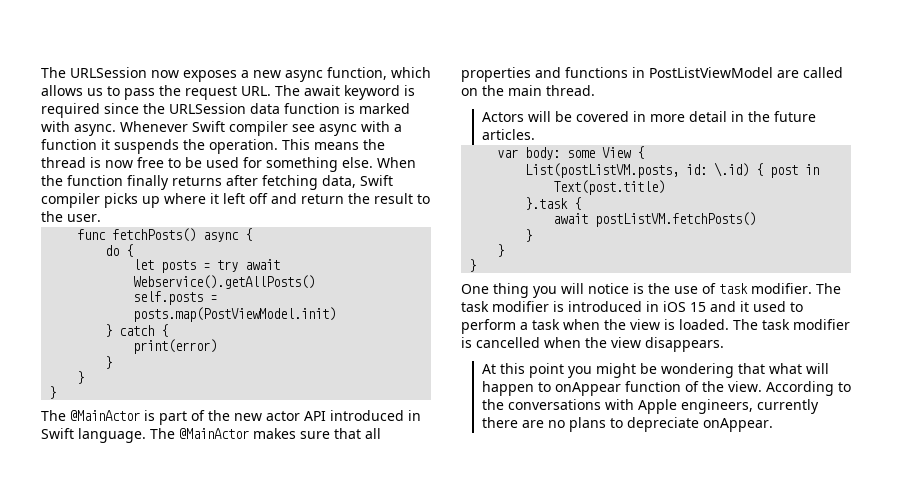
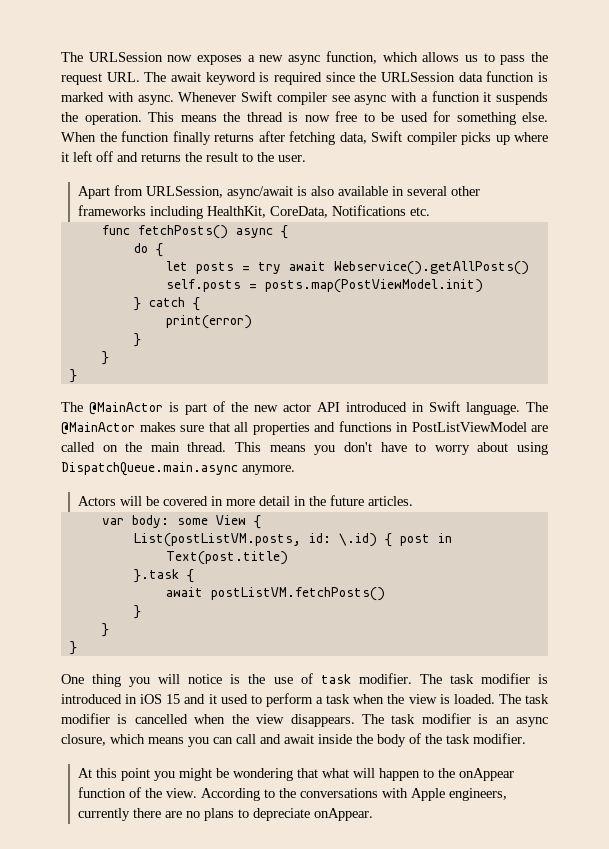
- When the function finally returns after fetching data, Swift compiler picks up where it left off and return the result to the user.
+ When the function finally returns after fetching data, Swift compiler picks up where it left off and returns the result to the user.
+ Apart from URLSession, async/await is also available in several other frameworks including HealthKit, CoreData, Notifications etc.
+ This means you don't have to worry about using DispatchQueue.main.async anymore.
+ The task modifier is an async closure, which means you can call and await inside the body of the task modifier.
- At this point you might be wondering that what will happen to onAppear function of the view.
+ At this point you might be wondering that what will happen to the onAppear function of the view.

